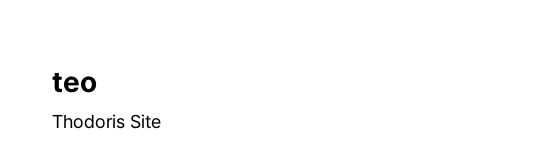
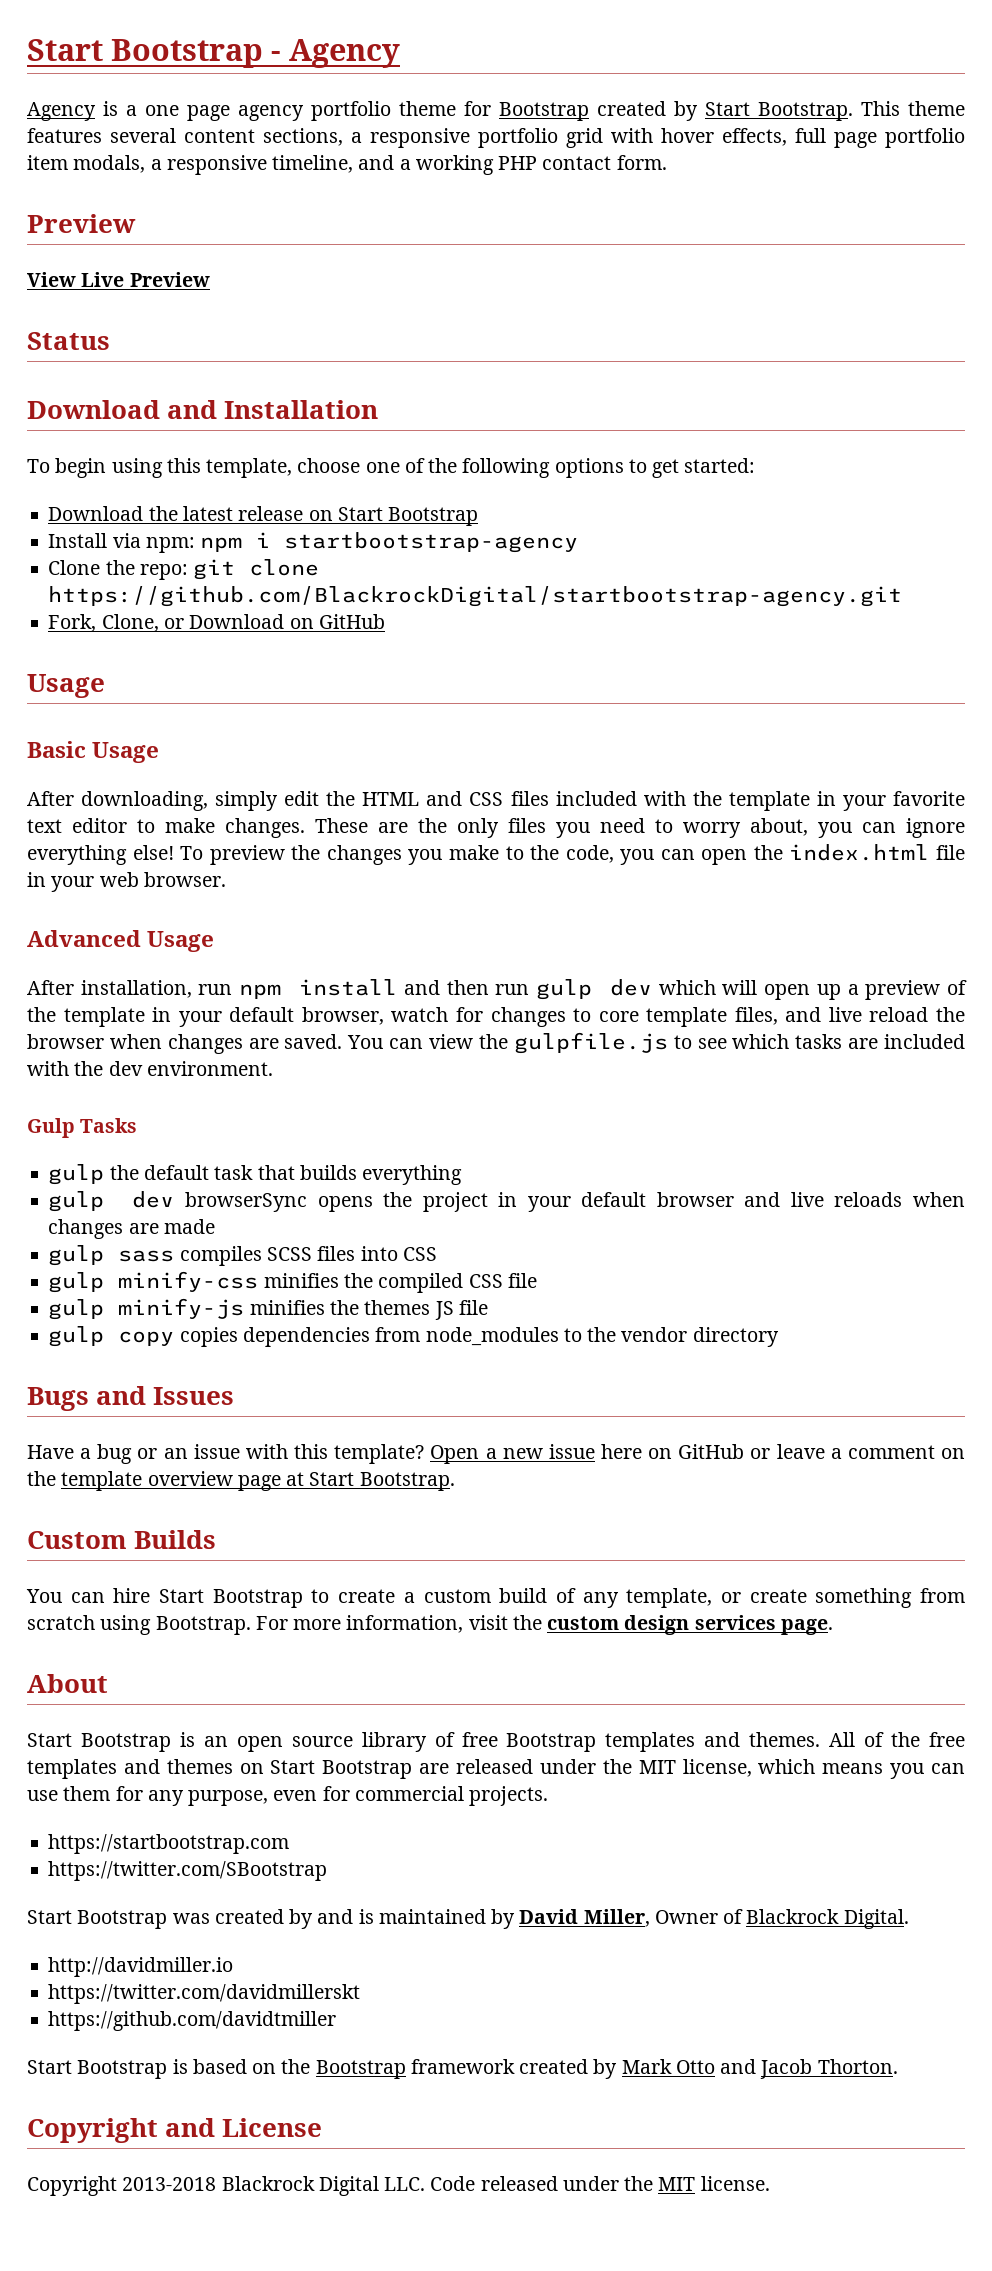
- teo
- Thodoris Site
+ Start Bootstrap - Agency
+ Agency is a one page agency portfolio theme for Bootstrap created by Start Bootstrap. This theme features several content sections, a responsive portfolio grid with hover effects, full page portfolio item modals, a responsive timeline, and a working PHP contact form.
+ Preview
+ View Live Preview
+ Status
+ Download and Installation
+ To begin using this template, choose one of the following options to get started:
+ Download the latest release on Start Bootstrap
+ Install via npm: npm i startbootstrap-agency
+ Clone the repo: git clone https://github.com/BlackrockDigital/startbootstrap-agency.git
+ Fork, Clone, or Download on GitHub
+ Usage
+ Basic Usage
+ After downloading, simply edit the HTML and CSS files included with the template in your favorite text editor to make changes. These are the only files you need to worry about, you can ignore everything else! To preview the changes you make to the code, you can open the index.html file in your web browser.
+ Advanced Usage
+ After installation, run npm install and then run gulp dev which will open up a preview of the template in your default browser, watch for changes to core template files, and live reload the browser when changes are saved. You can view the gulpfile.js to see which tasks are included with the dev environment.
+ Gulp Tasks
+ gulp the default task that builds everything
+ gulp dev browserSync opens the project in your default browser and live reloads when changes are made
+ gulp sass compiles SCSS files into CSS
+ gulp minify-css minifies the compiled CSS file
+ gulp minify-js minifies the themes JS file
+ gulp copy copies dependencies from node_modules to the vendor directory
+ Bugs and Issues
+ Have a bug or an issue with this template? Open a new issue here on GitHub or leave a comment on the template overview page at Start Bootstrap.
+ Custom Builds
+ You can hire Start Bootstrap to create a custom build of any template, or create something from scratch using Bootstrap. For more information, visit the custom design services page.
+ About
+ Start Bootstrap is an open source library of free Bootstrap templates and themes. All of the free templates and themes on Start Bootstrap are released under the MIT license, which means you can use them for any purpose, even for commercial projects.
+ https://startbootstrap.com
+ https://twitter.com/SBootstrap
+ Start Bootstrap was created by and is maintained by David Miller, Owner of Blackrock Digital.
+ http://davidmiller.io
+ https://twitter.com/davidmillerskt
+ https://github.com/davidtmiller
+ Start Bootstrap is based on the Bootstrap framework created by Mark Otto and Jacob Thorton.
+ Copyright and License
+ Copyright 2013-2018 Blackrock Digital LLC. Code released under the MIT license.

